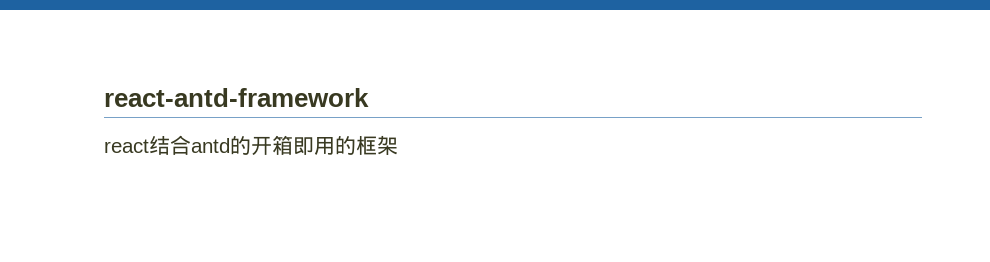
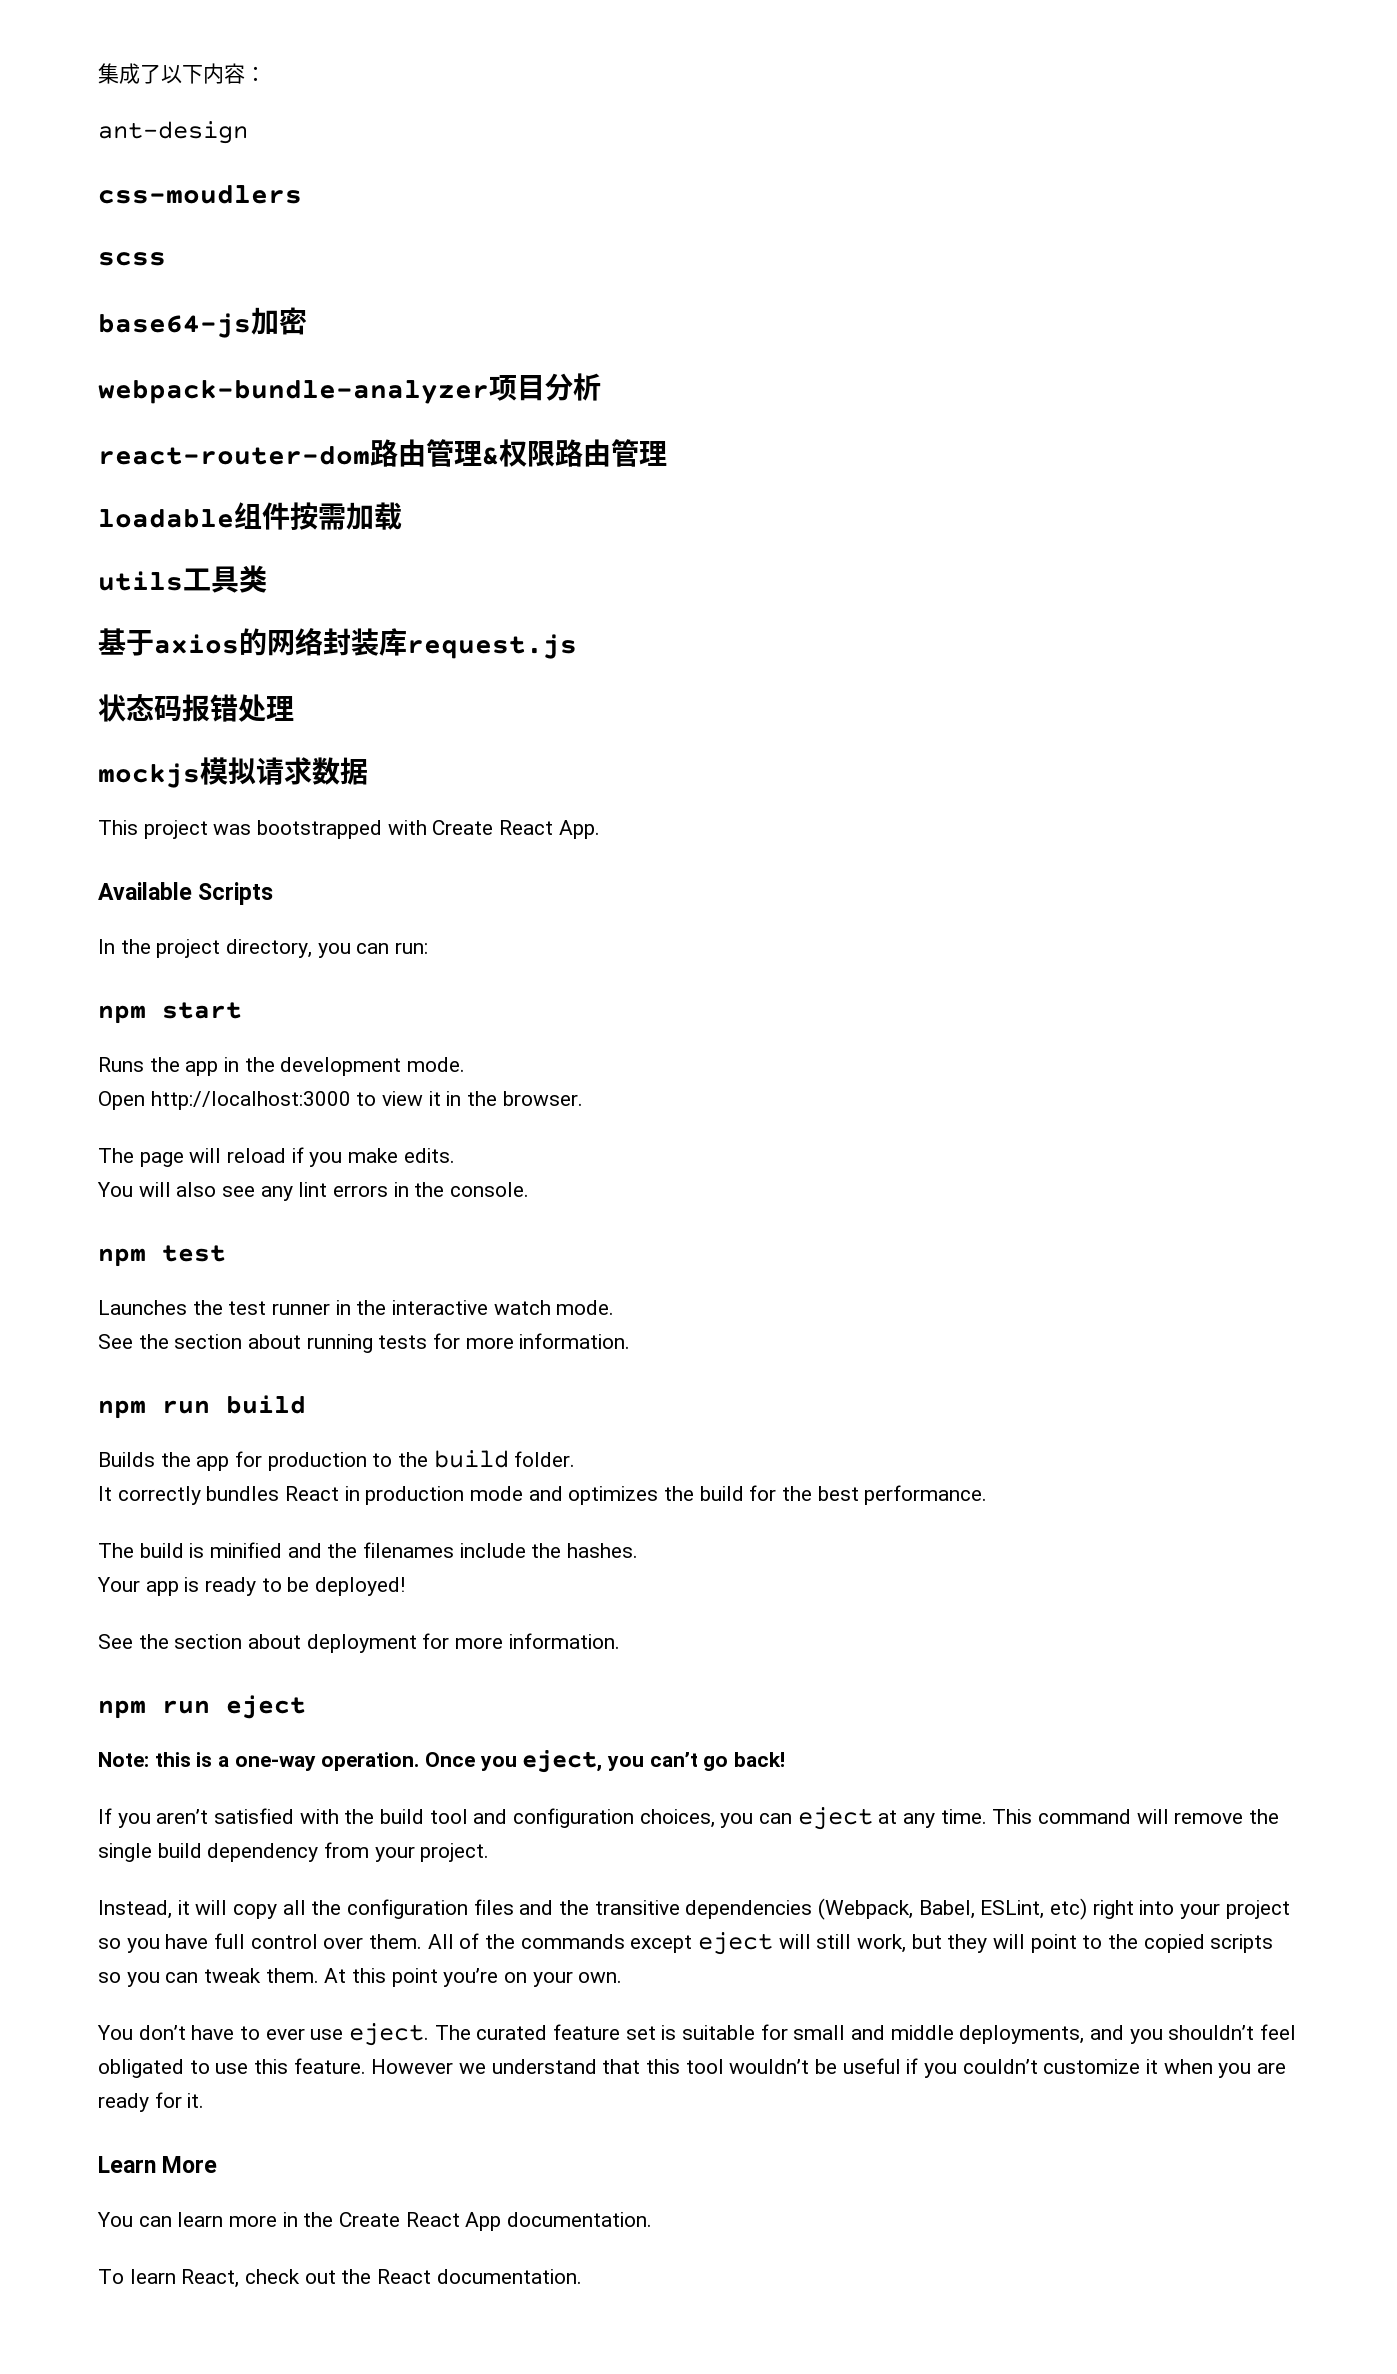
- react-antd-framework
- react结合antd的开箱即用的框架
+ 集成了以下内容：
+ ant-design
+ css-moudlers
+ scss
+ base64-js加密
+ webpack-bundle-analyzer项目分析
+ react-router-dom路由管理&权限路由管理
+ loadable组件按需加载
+ utils工具类
+ 基于axios的网络封装库request.js
+ 状态码报错处理
+ mockjs模拟请求数据
+ This project was bootstrapped with Create React App.
+ Available Scripts
+ In the project directory, you can run:
+ npm start
+ Runs the app in the development mode.
+ Open http://localhost:3000 to view it in the browser.
+ The page will reload if you make edits.
+ You will also see any lint errors in the console.
+ npm test
+ Launches the test runner in the interactive watch mode.
+ See the section about running tests for more information.
+ npm run build
+ Builds the app for production to the build folder.
+ It correctly bundles React in production mode and optimizes the build for the best performance.
+ The build is minified and the filenames include the hashes.
+ Your app is ready to be deployed!
+ See the section about deployment for more information.
+ npm run eject
+ Note: this is a one-way operation. Once you eject, you can’t go back!
+ If you aren’t satisfied with the build tool and configuration choices, you can eject at any time. This command will remove the single build dependency from your project.
+ Instead, it will copy all the configuration files and the transitive dependencies (Webpack, Babel, ESLint, etc) right into your project so you have full control over them. All of the commands except eject will still work, but they will point to the copied scripts so you can tweak them. At this point you’re on your own.
+ You don’t have to ever use eject. The curated feature set is suitable for small and middle deployments, and you shouldn’t feel obligated to use this feature. However we understand that this tool wouldn’t be useful if you couldn’t customize it when you are ready for it.
+ Learn More
+ You can learn more in the Create React App documentation.
+ To learn React, check out the React documentation.

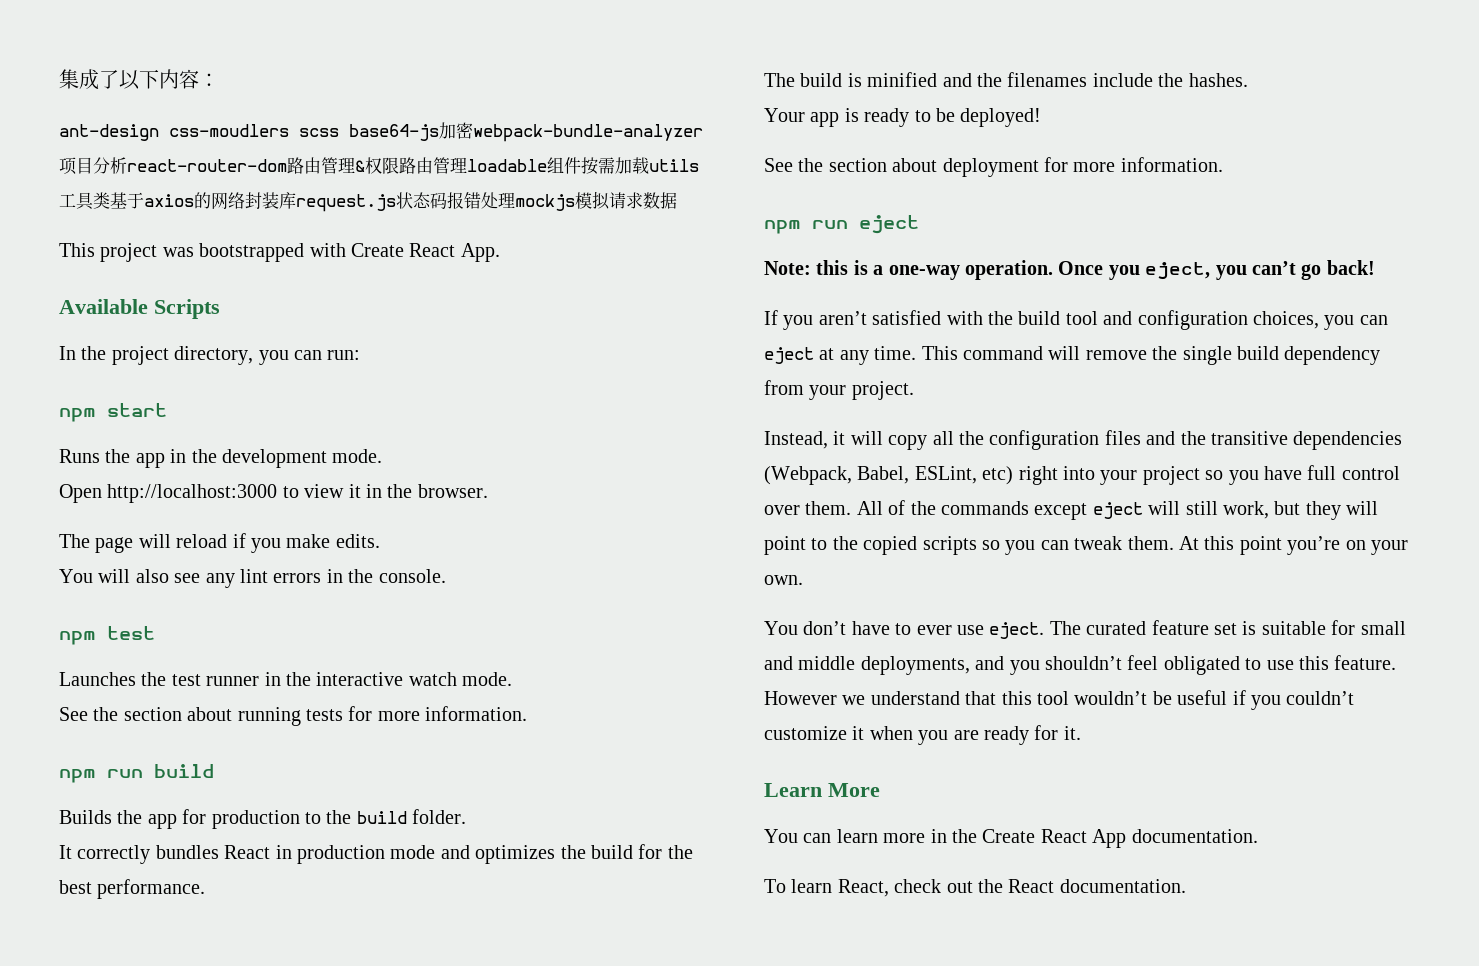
- ant-design
- css-moudlers
- scss
- base64-js加密
- webpack-bundle-analyzer项目分析
- react-router-dom路由管理&权限路由管理
- loadable组件按需加载
- utils工具类
- 基于axios的网络封装库request.js
- 状态码报错处理
- mockjs模拟请求数据
+ ant-design css-moudlers scss base64-js加密webpack-bundle-analyzer项目分析react-router-dom路由管理&权限路由管理loadable组件按需加载utils工具类基于axios的网络封装库request.js状态码报错处理mockjs模拟请求数据

